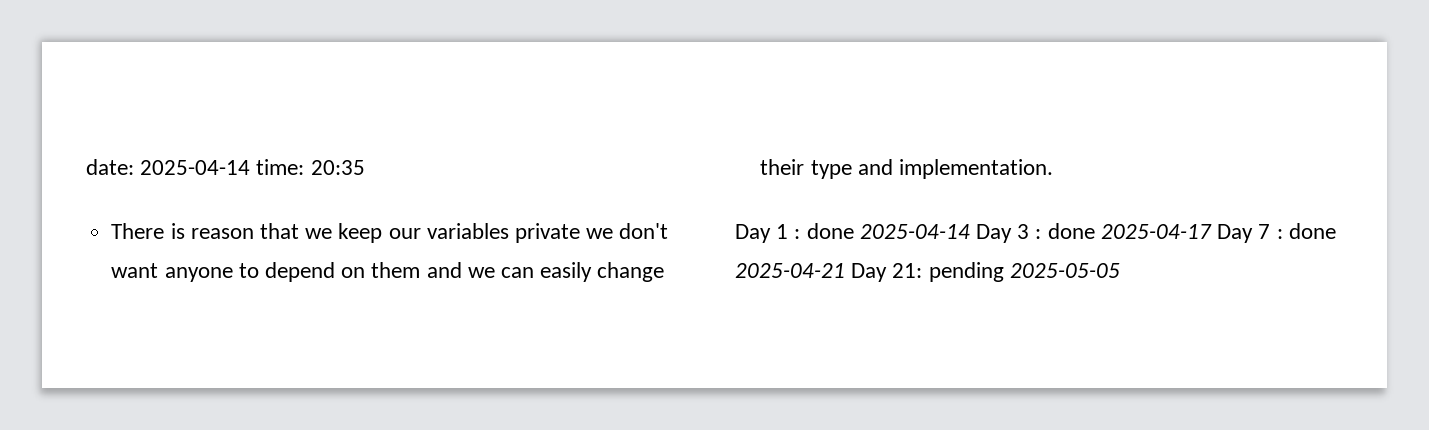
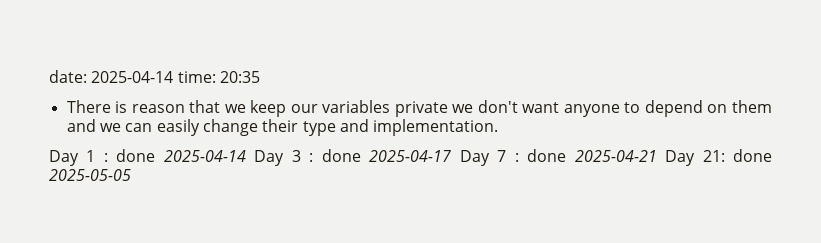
- Day 1 : done 2025-04-14 Day 3 : done 2025-04-17 Day 7 : done 2025-04-21 Day 21: pending 2025-05-05
+ Day 1 : done 2025-04-14 Day 3 : done 2025-04-17 Day 7 : done 2025-04-21 Day 21: done 2025-05-05

